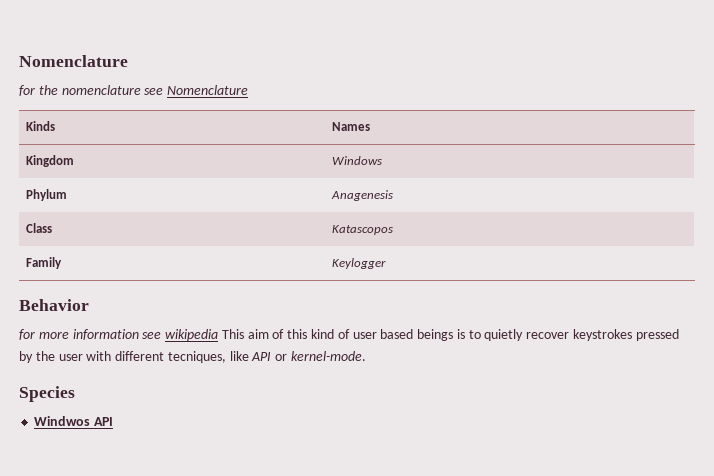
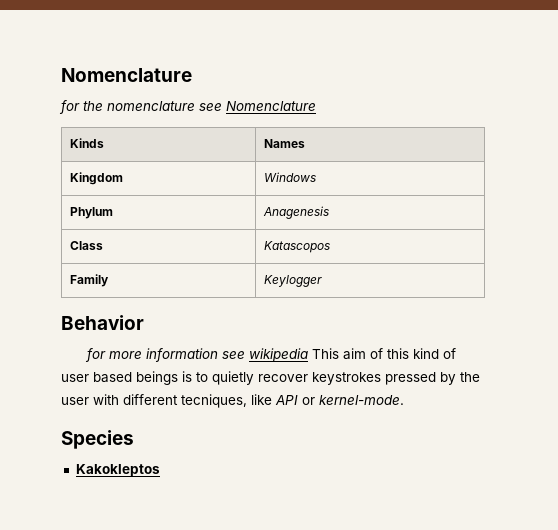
- Windwos API
+ Kakokleptos

